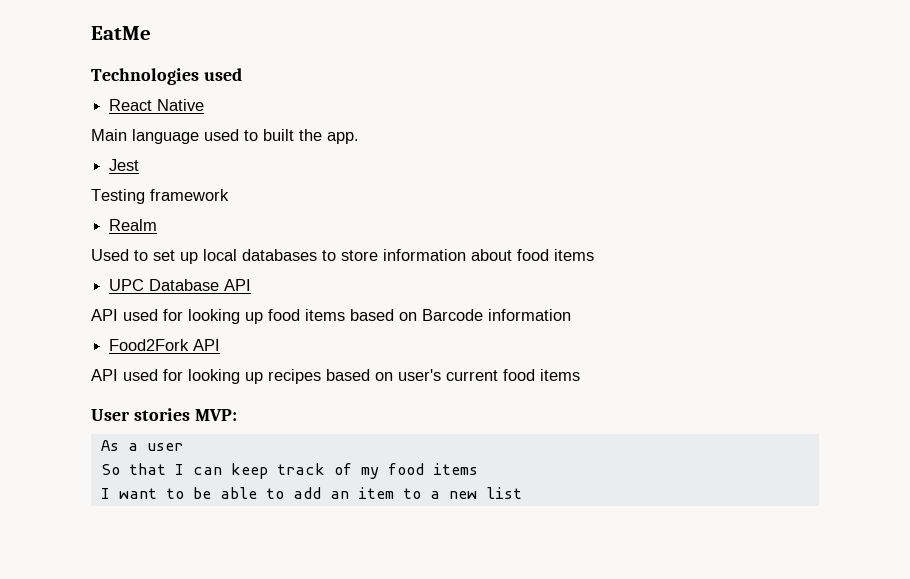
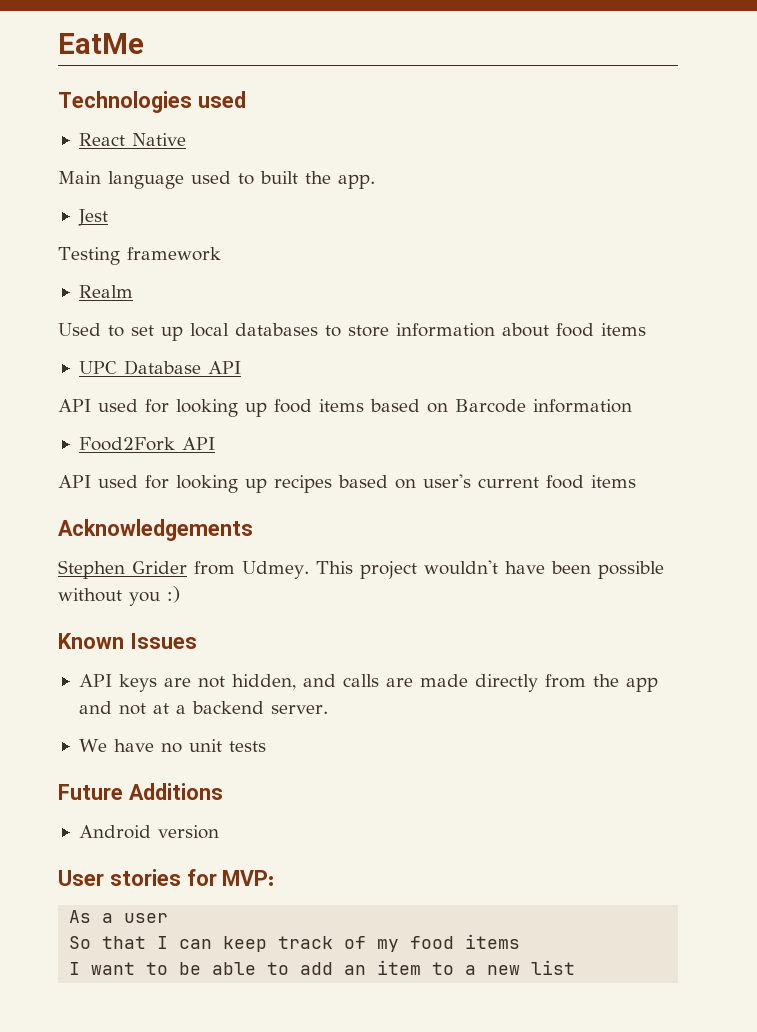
+ Acknowledgements
+ Stephen Grider from Udmey. This project wouldn't have been possible without you :)
+ Known Issues
+ API keys are not hidden, and calls are made directly from the app and not at a backend server.
+ We have no unit tests
+ Future Additions
+ Android version
- User stories MVP:
+ User stories for MVP:

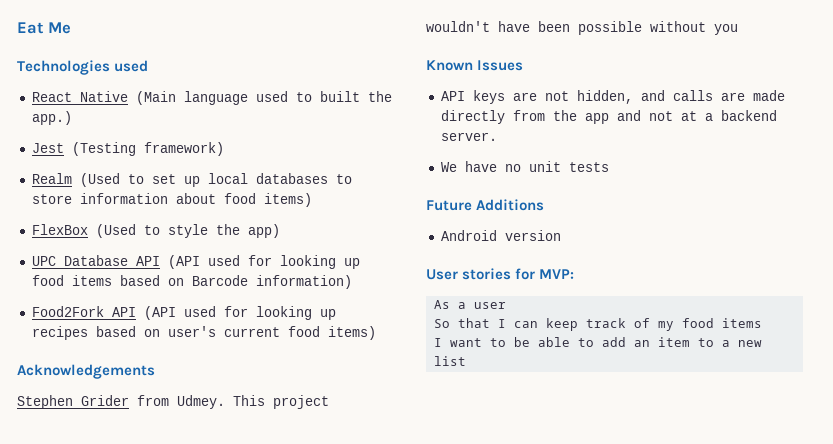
- EatMe
+ Eat Me
- React Native
- Main language used to built the app.
+ React Native (Main language used to built the app.)
- Jest
- Testing framework
+ Jest (Testing framework)
- Realm
- Used to set up local databases to store information about food items
+ Realm (Used to set up local databases to store information about food items)
+ FlexBox (Used to style the app)
- UPC Database API
- API used for looking up food items based on Barcode information
+ UPC Database API (API used for looking up food items based on Barcode information)
- Food2Fork API
- API used for looking up recipes based on user's current food items
+ Food2Fork API (API used for looking up recipes based on user's current food items)
- This project wouldn't have been possible without you :)
+ This project wouldn't have been possible without you

